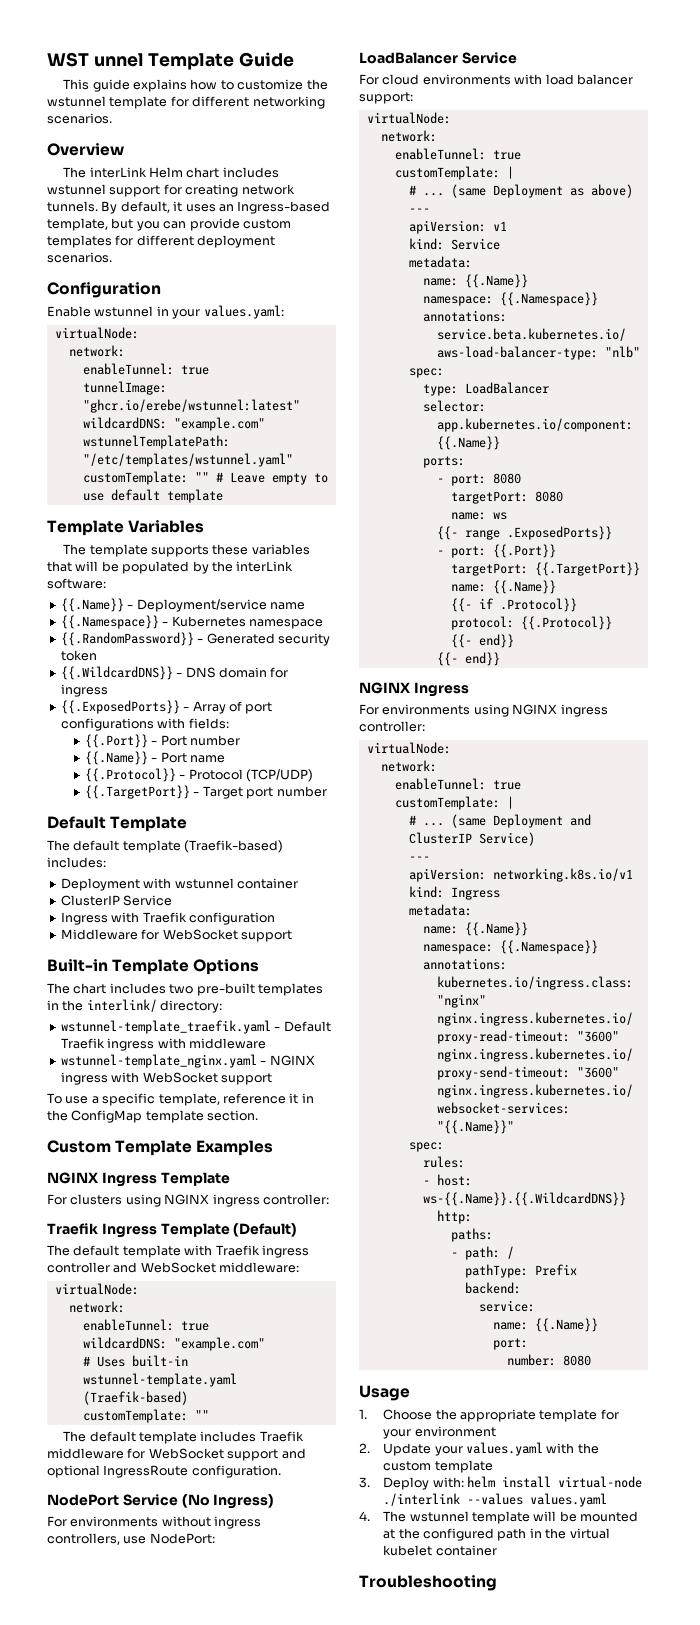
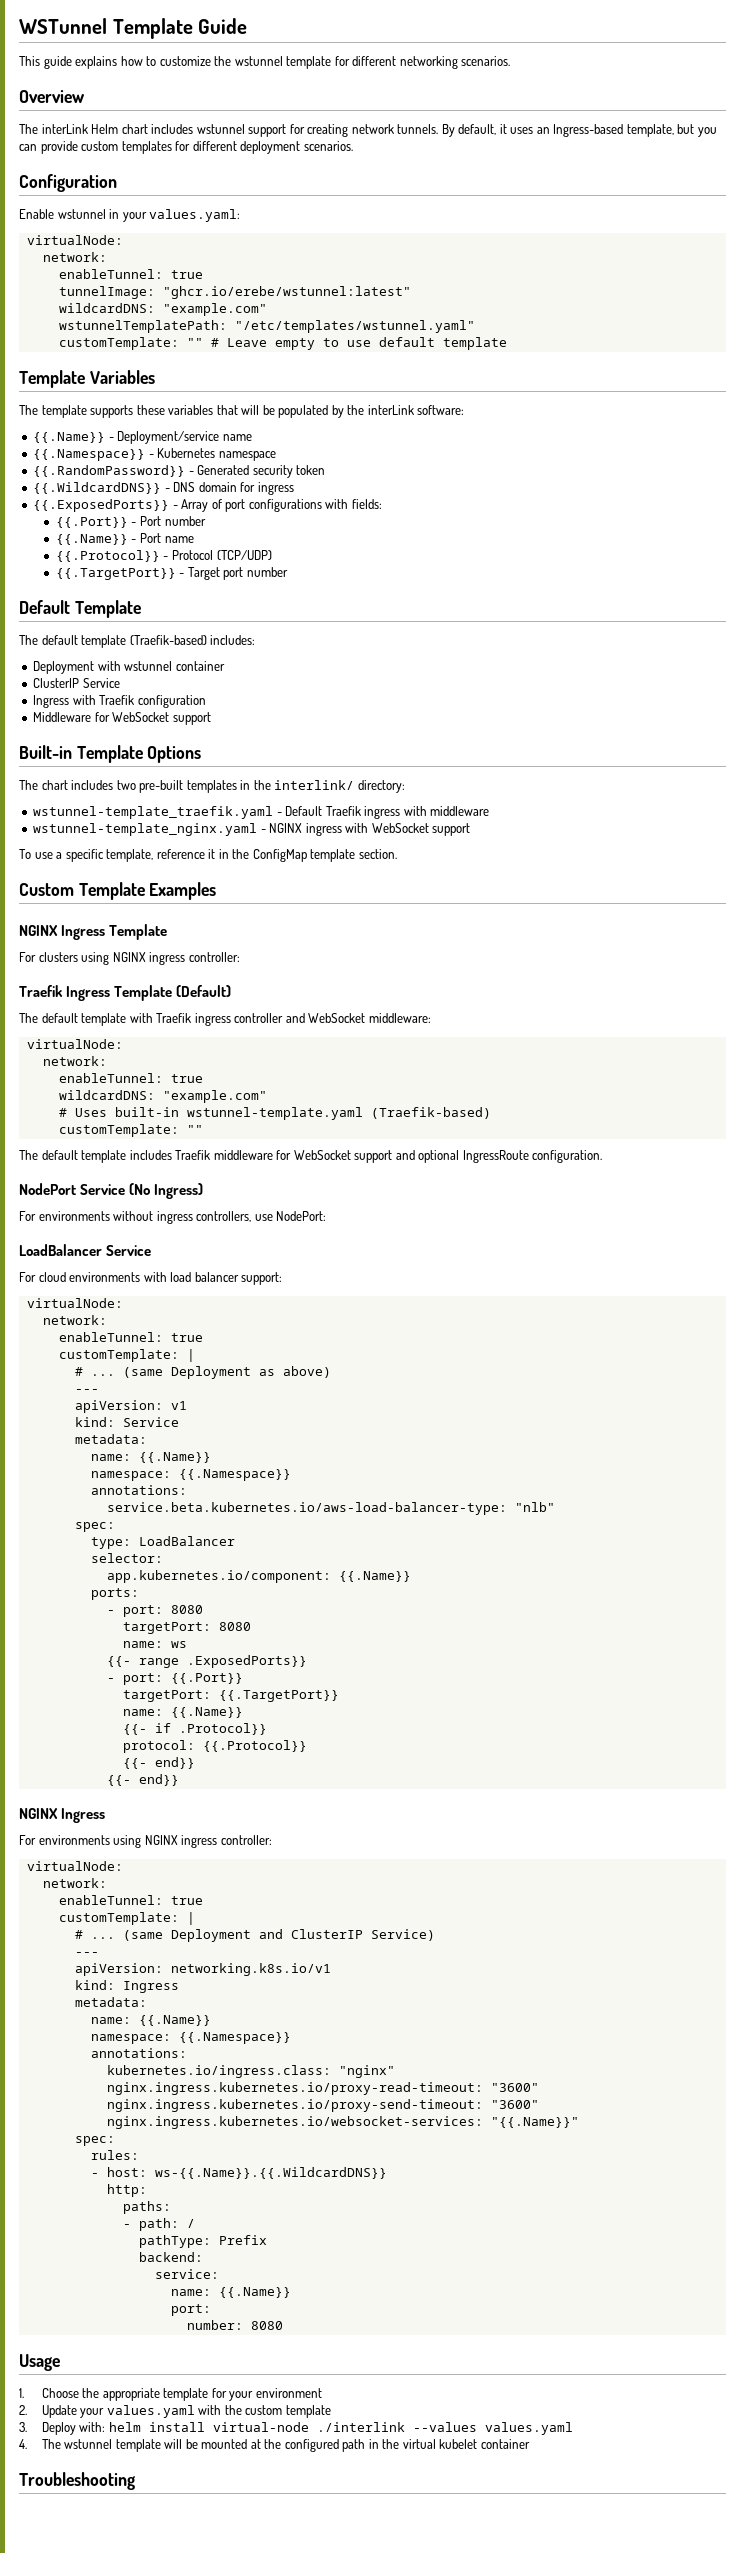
- WST unnel Template Guide
+ WSTunnel Template Guide

